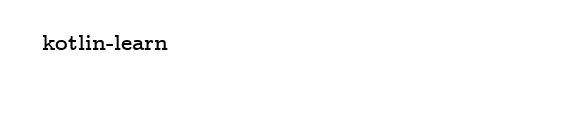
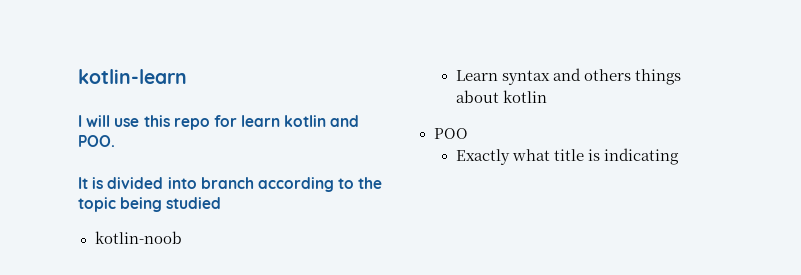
+ I will use this repo for learn kotlin and POO.
+ It is divided into branch according to the topic being studied
+ kotlin-noob
+ Learn syntax and others things about kotlin
+ POO
+ Exactly what title is indicating

